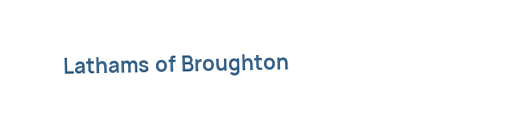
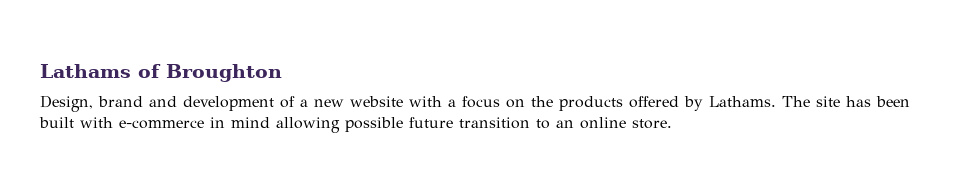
+ Design, brand and development of a new website with a focus on the products offered by Lathams. The site has been built with e-commerce in mind allowing possible future transition to an online store.

